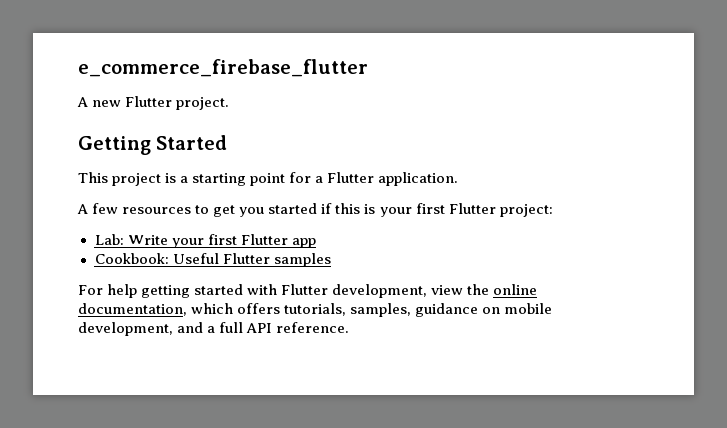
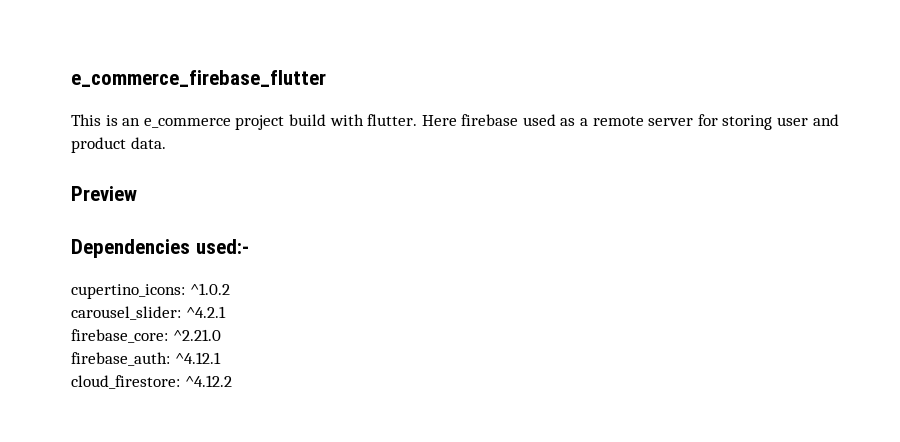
- A new Flutter project.
- Getting Started
- This project is a starting point for a Flutter application.
- A few resources to get you started if this is your first Flutter project:
- Lab: Write your first Flutter app
- Cookbook: Useful Flutter samples
- For help getting started with Flutter development, view the online documentation, which offers tutorials, samples, guidance on mobile development, and a full API reference.
+ This is an e_commerce project build with flutter. Here firebase used as a remote server for storing user and product data.
+ Preview
+ Dependencies used:-
+ cupertino_icons: ^1.0.2
+ carousel_slider: ^4.2.1
+ firebase_core: ^2.21.0
+ firebase_auth: ^4.12.1
+ cloud_firestore: ^4.12.2

